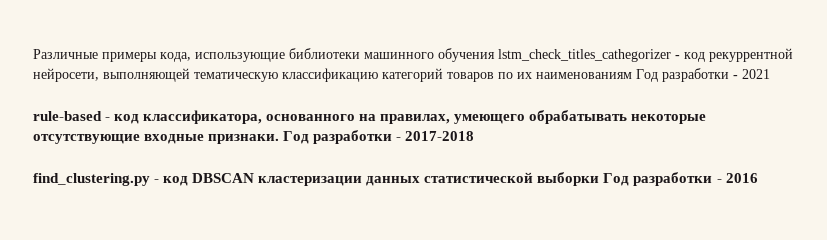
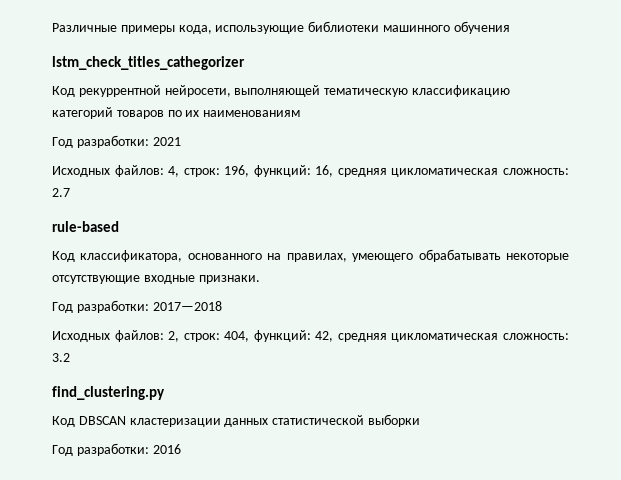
- Различные примеры кода, использующие библиотеки машинного обучения lstm_check_titles_cathegorizer - код рекуррентной нейросети, выполняющей тематическую классификацию категорий товаров по их наименованиям Год разработки - 2021
+ Различные примеры кода, использующие библиотеки машинного обучения
+ lstm_check_titles_cathegorizer
+ Код рекуррентной нейросети, выполняющей тематическую классификацию категорий товаров по их наименованиям
+ Год разработки: 2021
+ Исходных файлов: 4, строк: 196, функций: 16, средняя цикломатическая сложность: 2.7
- rule-based - код классификатора, основанного на правилах, умеющего обрабатывать некоторые отсутствующие входные признаки. Год разработки - 2017-2018
+ rule-based
+ Код классификатора, основанного на правилах, умеющего обрабатывать некоторые отсутствующие входные признаки.
+ Год разработки: 2017—2018
+ Исходных файлов: 2, строк: 404, функций: 42, средняя цикломатическая сложность: 3.2
- find_clustering.py - код DBSCAN кластеризации данных статистической выборки Год разработки - 2016
+ find_clustering.py
+ Код DBSCAN кластеризации данных статистической выборки
+ Год разработки: 2016

